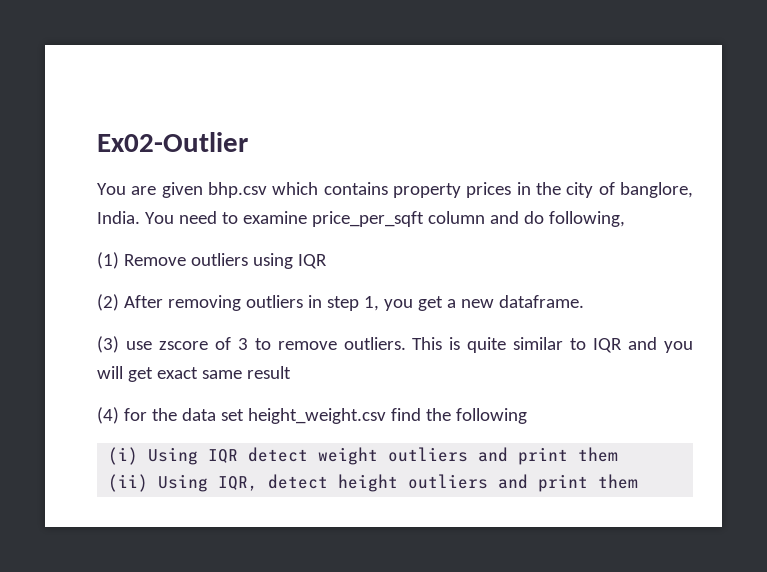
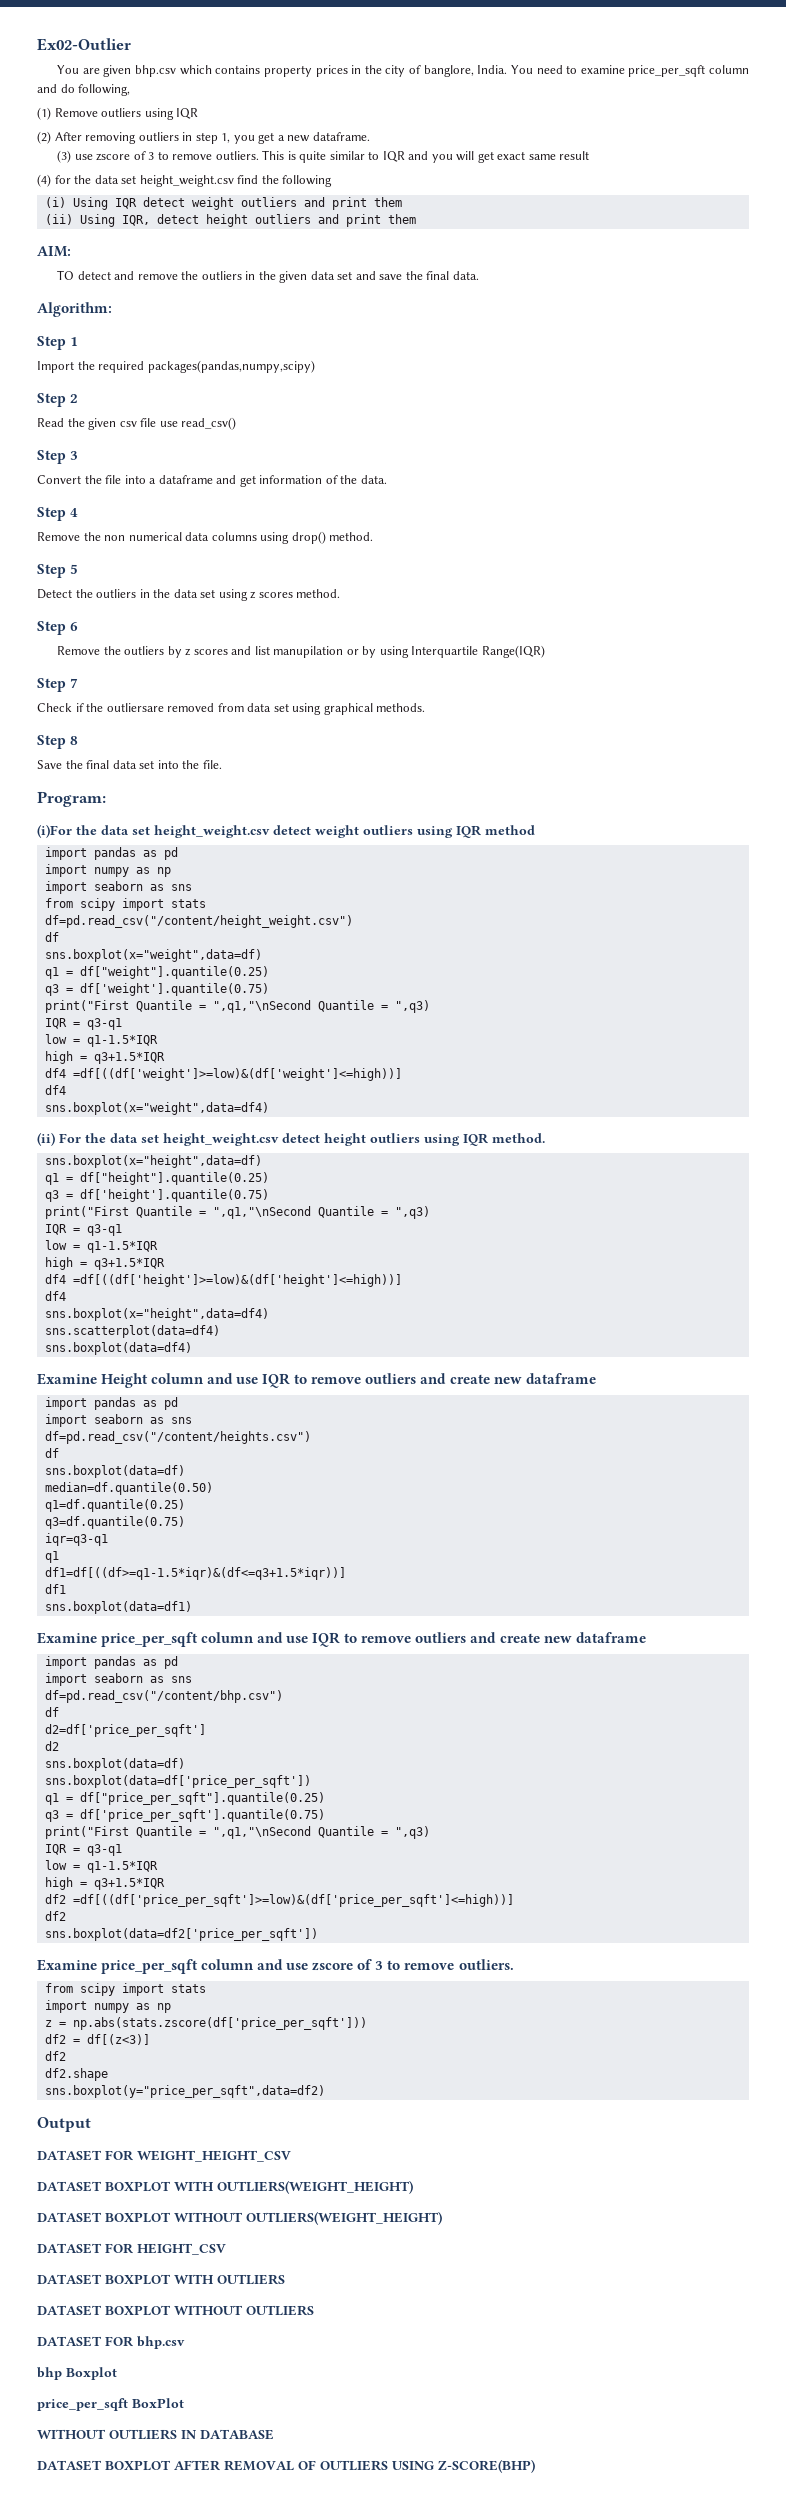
+ AIM:
+ TO detect and remove the outliers in the given data set and save the final data.
+ Algorithm:
+ Step 1
+ Import the required packages(pandas,numpy,scipy)
+ Step 2
+ Read the given csv file use read_csv()
+ Step 3
+ Convert the file into a dataframe and get information of the data.
+ Step 4
+ Remove the non numerical data columns using drop() method.
+ Step 5
+ Detect the outliers in the data set using z scores method.
+ Step 6
+ Remove the outliers by z scores and list manupilation or by using Interquartile Range(IQR)
+ Step 7
+ Check if the outliersare removed from data set using graphical methods.
+ Step 8
+ Save the final data set into the file.
+ Program:
+ (i)For the data set height_weight.csv detect weight outliers using IQR method
+ import pandas as pd
+ import numpy as np
+ import seaborn as sns
+ from scipy import stats
+ df=pd.read_csv("/content/height_weight.csv")
+ df
+ sns.boxplot(x="weight",data=df)
+ q1 = df["weight"].quantile(0.25)
+ q3 = df['weight'].quantile(0.75)
+ print("First Quantile = ",q1,"\nSecond Quantile = ",q3)
+ IQR = q3-q1
+ low = q1-1.5*IQR
+ high = q3+1.5*IQR
+ df4 =df[((df['weight']>=low)&(df['weight']<=high))]
+ df4
+ sns.boxplot(x="weight",data=df4)
+ (ii) For the data set height_weight.csv detect height outliers using IQR method.
+ sns.boxplot(x="height",data=df)
+ q1 = df["height"].quantile(0.25)
+ q3 = df['height'].quantile(0.75)
+ print("First Quantile = ",q1,"\nSecond Quantile = ",q3)
+ IQR = q3-q1
+ low = q1-1.5*IQR
+ high = q3+1.5*IQR
+ df4 =df[((df['height']>=low)&(df['height']<=high))]
+ df4
+ sns.boxplot(x="height",data=df4)
+ sns.scatterplot(data=df4)
+ sns.boxplot(data=df4)
+ Examine Height column and use IQR to remove outliers and create new dataframe
+ import pandas as pd
+ import seaborn as sns
+ df=pd.read_csv("/content/heights.csv")
+ df
+ sns.boxplot(data=df)
+ median=df.quantile(0.50)
+ q1=df.quantile(0.25)
+ q3=df.quantile(0.75)
+ iqr=q3-q1
+ q1
+ df1=df[((df>=q1-1.5*iqr)&(df<=q3+1.5*iqr))]
+ df1
+ sns.boxplot(data=df1)
+ Examine price_per_sqft column and use IQR to remove outliers and create new dataframe
+ import pandas as pd
+ import seaborn as sns
+ df=pd.read_csv("/content/bhp.csv")
+ df
+ d2=df['price_per_sqft']
+ d2
+ sns.boxplot(data=df)
+ sns.boxplot(data=df['price_per_sqft'])
+ q1 = df["price_per_sqft"].quantile(0.25)
+ q3 = df['price_per_sqft'].quantile(0.75)
+ print("First Quantile = ",q1,"\nSecond Quantile = ",q3)
+ IQR = q3-q1
+ low = q1-1.5*IQR
+ high = q3+1.5*IQR
+ df2 =df[((df['price_per_sqft']>=low)&(df['price_per_sqft']<=high))]
+ df2
+ sns.boxplot(data=df2['price_per_sqft'])
+ Examine price_per_sqft column and use zscore of 3 to remove outliers.
+ from scipy import stats
+ import numpy as np
+ z = np.abs(stats.zscore(df['price_per_sqft']))
+ df2 = df[(z<3)]
+ df2
+ df2.shape
+ sns.boxplot(y="price_per_sqft",data=df2)
+ Output
+ DATASET FOR WEIGHT_HEIGHT_CSV
+ DATASET BOXPLOT WITH OUTLIERS(WEIGHT_HEIGHT)
+ DATASET BOXPLOT WITHOUT OUTLIERS(WEIGHT_HEIGHT)
+ DATASET FOR HEIGHT_CSV
+ DATASET BOXPLOT WITH OUTLIERS
+ DATASET BOXPLOT WITHOUT OUTLIERS
+ DATASET FOR bhp.csv
+ bhp Boxplot
+ price_per_sqft BoxPlot
+ WITHOUT OUTLIERS IN DATABASE
+ DATASET BOXPLOT AFTER REMOVAL OF OUTLIERS USING Z-SCORE(BHP)

